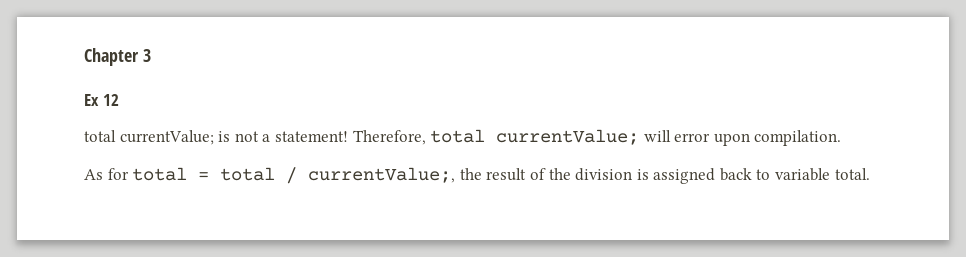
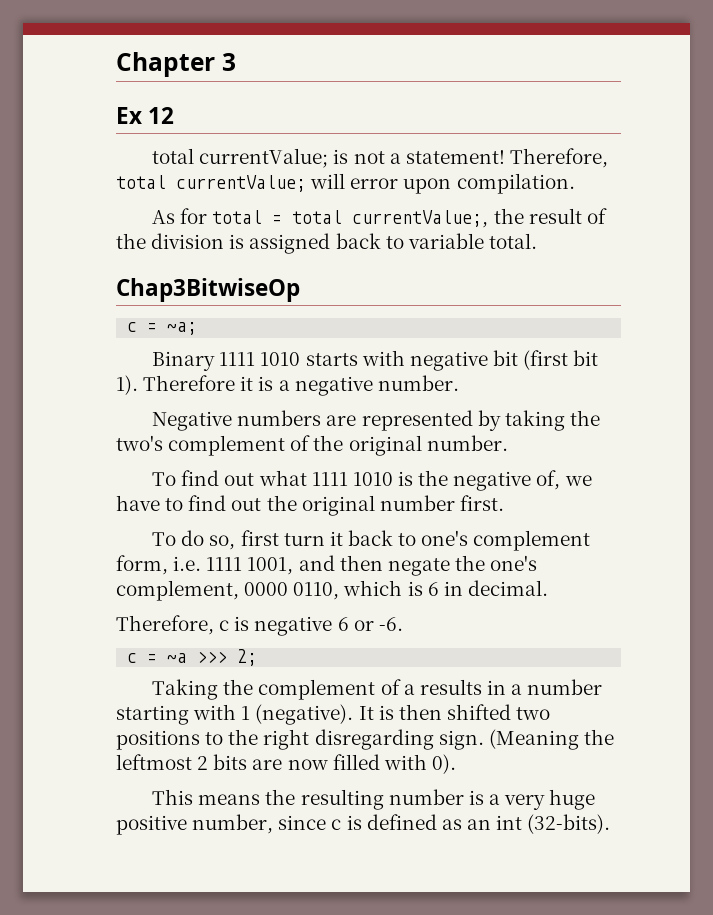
- As for total = total / currentValue;, the result of the division is assigned back to variable total.
+ As for total = total currentValue;, the result of the division is assigned back to variable total.
+ Chap3BitwiseOp
+ c = ~a;
+ Binary 1111 1010 starts with negative bit (first bit 1). Therefore it is a negative number.
+ Negative numbers are represented by taking the two's complement of the original number.
+ To find out what 1111 1010 is the negative of, we have to find out the original number first.
+ To do so, first turn it back to one's complement form, i.e. 1111 1001, and then negate the one's complement, 0000 0110, which is 6 in decimal.
+ Therefore, c is negative 6 or -6.
+ c = ~a >>> 2;
+ Taking the complement of a results in a number starting with 1 (negative). It is then shifted two positions to the right disregarding sign. (Meaning the leftmost 2 bits are now filled with 0).
+ This means the resulting number is a very huge positive number, since c is defined as an int (32-bits).

